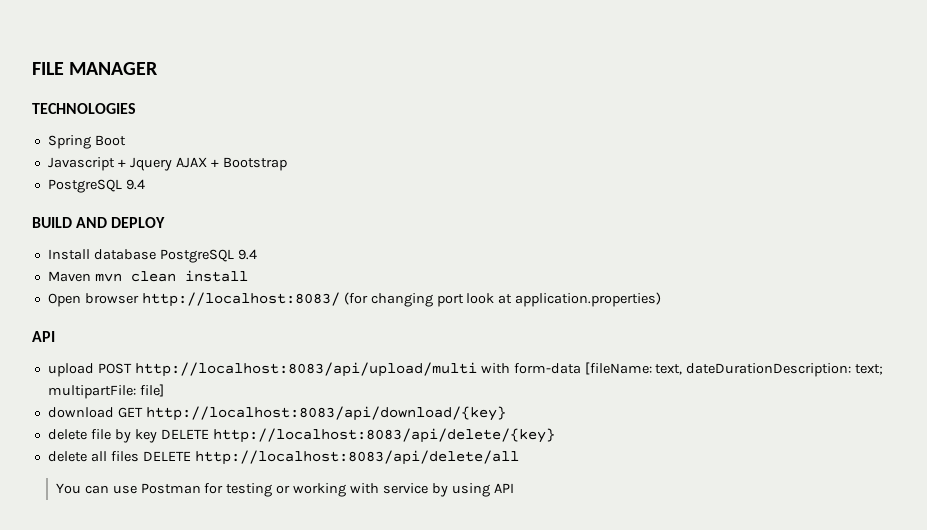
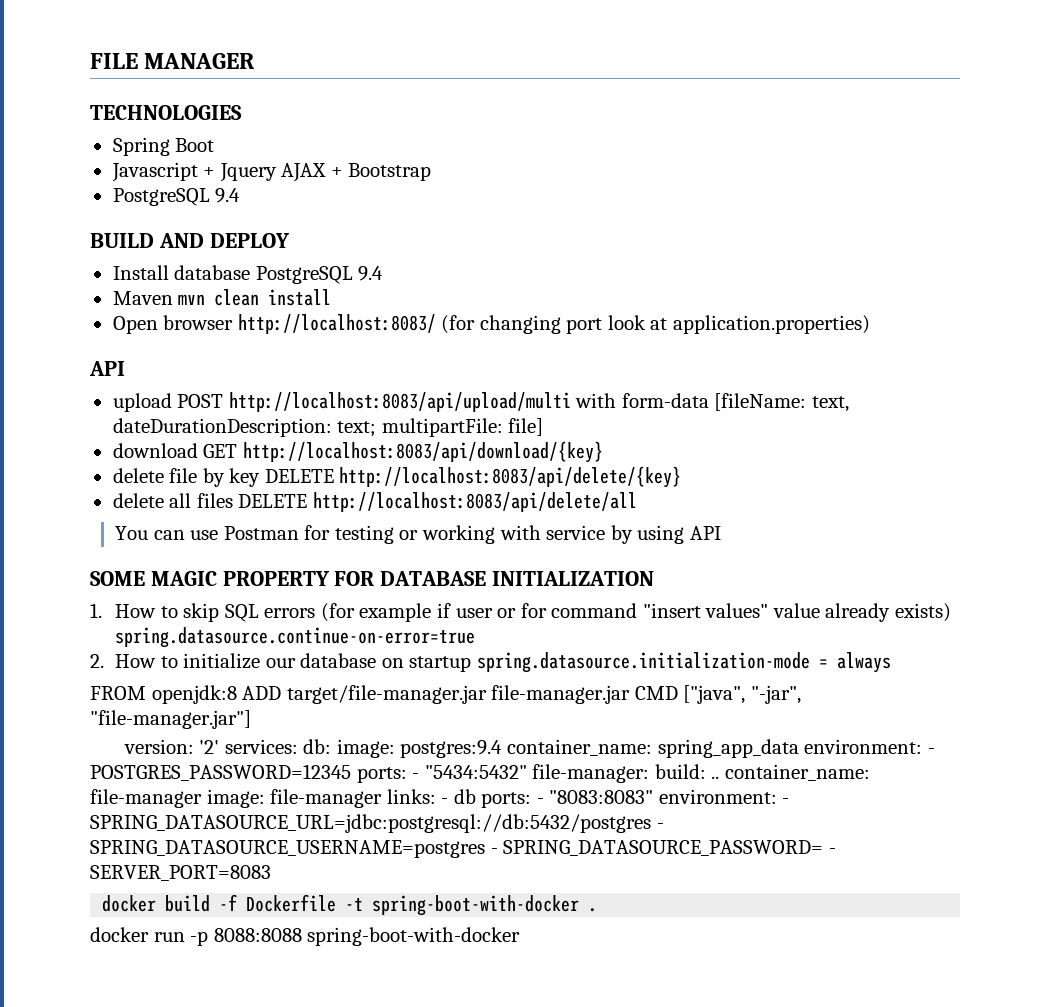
+ SOME MAGIC PROPERTY FOR DATABASE INITIALIZATION
+ 1. How to skip SQL errors (for example if user or for command "insert values" value already exists) spring.datasource.continue-on-error=true
+ 2. How to initialize our database on startup spring.datasource.initialization-mode = always
+ FROM openjdk:8 ADD target/file-manager.jar file-manager.jar CMD ["java", "-jar", "file-manager.jar"]
+ version: '2' services: db: image: postgres:9.4 container_name: spring_app_data environment: - POSTGRES_PASSWORD=12345 ports: - "5434:5432" file-manager: build: .. container_name: file-manager image: file-manager links: - db ports: - "8083:8083" environment: - SPRING_DATASOURCE_URL=jdbc:postgresql://db:5432/postgres - SPRING_DATASOURCE_USERNAME=postgres - SPRING_DATASOURCE_PASSWORD= - SERVER_PORT=8083
+ docker build -f Dockerfile -t spring-boot-with-docker .
+ docker run -p 8088:8088 spring-boot-with-docker

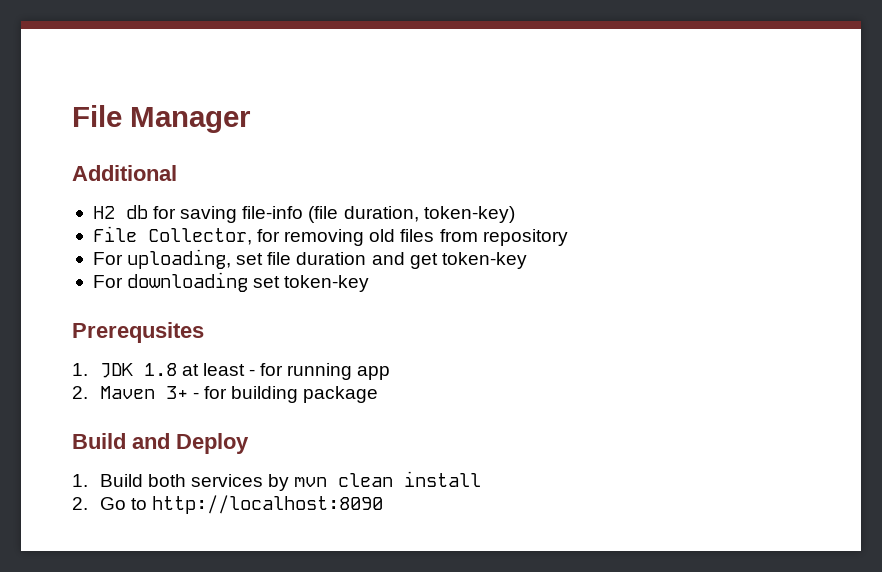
- FILE MANAGER
- TECHNOLOGIES
- Spring Boot
- Javascript + Jquery AJAX + Bootstrap
- PostgreSQL 9.4
- BUILD AND DEPLOY
- Install database PostgreSQL 9.4
- Maven mvn clean install
- Open browser http://localhost:8083/ (for changing port look at application.properties)
- API
- upload POST http://localhost:8083/api/upload/multi with form-data [fileName: text, dateDurationDescription: text; multipartFile: file]
- download GET http://localhost:8083/api/download/{key}
- delete file by key DELETE http://localhost:8083/api/delete/{key}
- delete all files DELETE http://localhost:8083/api/delete/all
- You can use Postman for testing or working with service by using API
- SOME MAGIC PROPERTY FOR DATABASE INITIALIZATION
- 1. How to skip SQL errors (for example if user or for command "insert values" value already exists) spring.datasource.continue-on-error=true
- 2. How to initialize our database on startup spring.datasource.initialization-mode = always
- FROM openjdk:8 ADD target/file-manager.jar file-manager.jar CMD ["java", "-jar", "file-manager.jar"]
- version: '2' services: db: image: postgres:9.4 container_name: spring_app_data environment: - POSTGRES_PASSWORD=12345 ports: - "5434:5432" file-manager: build: .. container_name: file-manager image: file-manager links: - db ports: - "8083:8083" environment: - SPRING_DATASOURCE_URL=jdbc:postgresql://db:5432/postgres - SPRING_DATASOURCE_USERNAME=postgres - SPRING_DATASOURCE_PASSWORD= - SERVER_PORT=8083
- docker build -f Dockerfile -t spring-boot-with-docker .
- docker run -p 8088:8088 spring-boot-with-docker
+ File Manager
+ Additional
+ H2 db for saving file-info (file duration, token-key)
+ File Collector, for removing old files from repository
+ For uploading, set file duration and get token-key
+ For downloading set token-key
+ Prerequsites
+ 1. JDK 1.8 at least - for running app
+ 2. Maven 3+ - for building package
+ Build and Deploy
+ 1. Build both services by mvn clean install
+ 2. Go to http://localhost:8090

